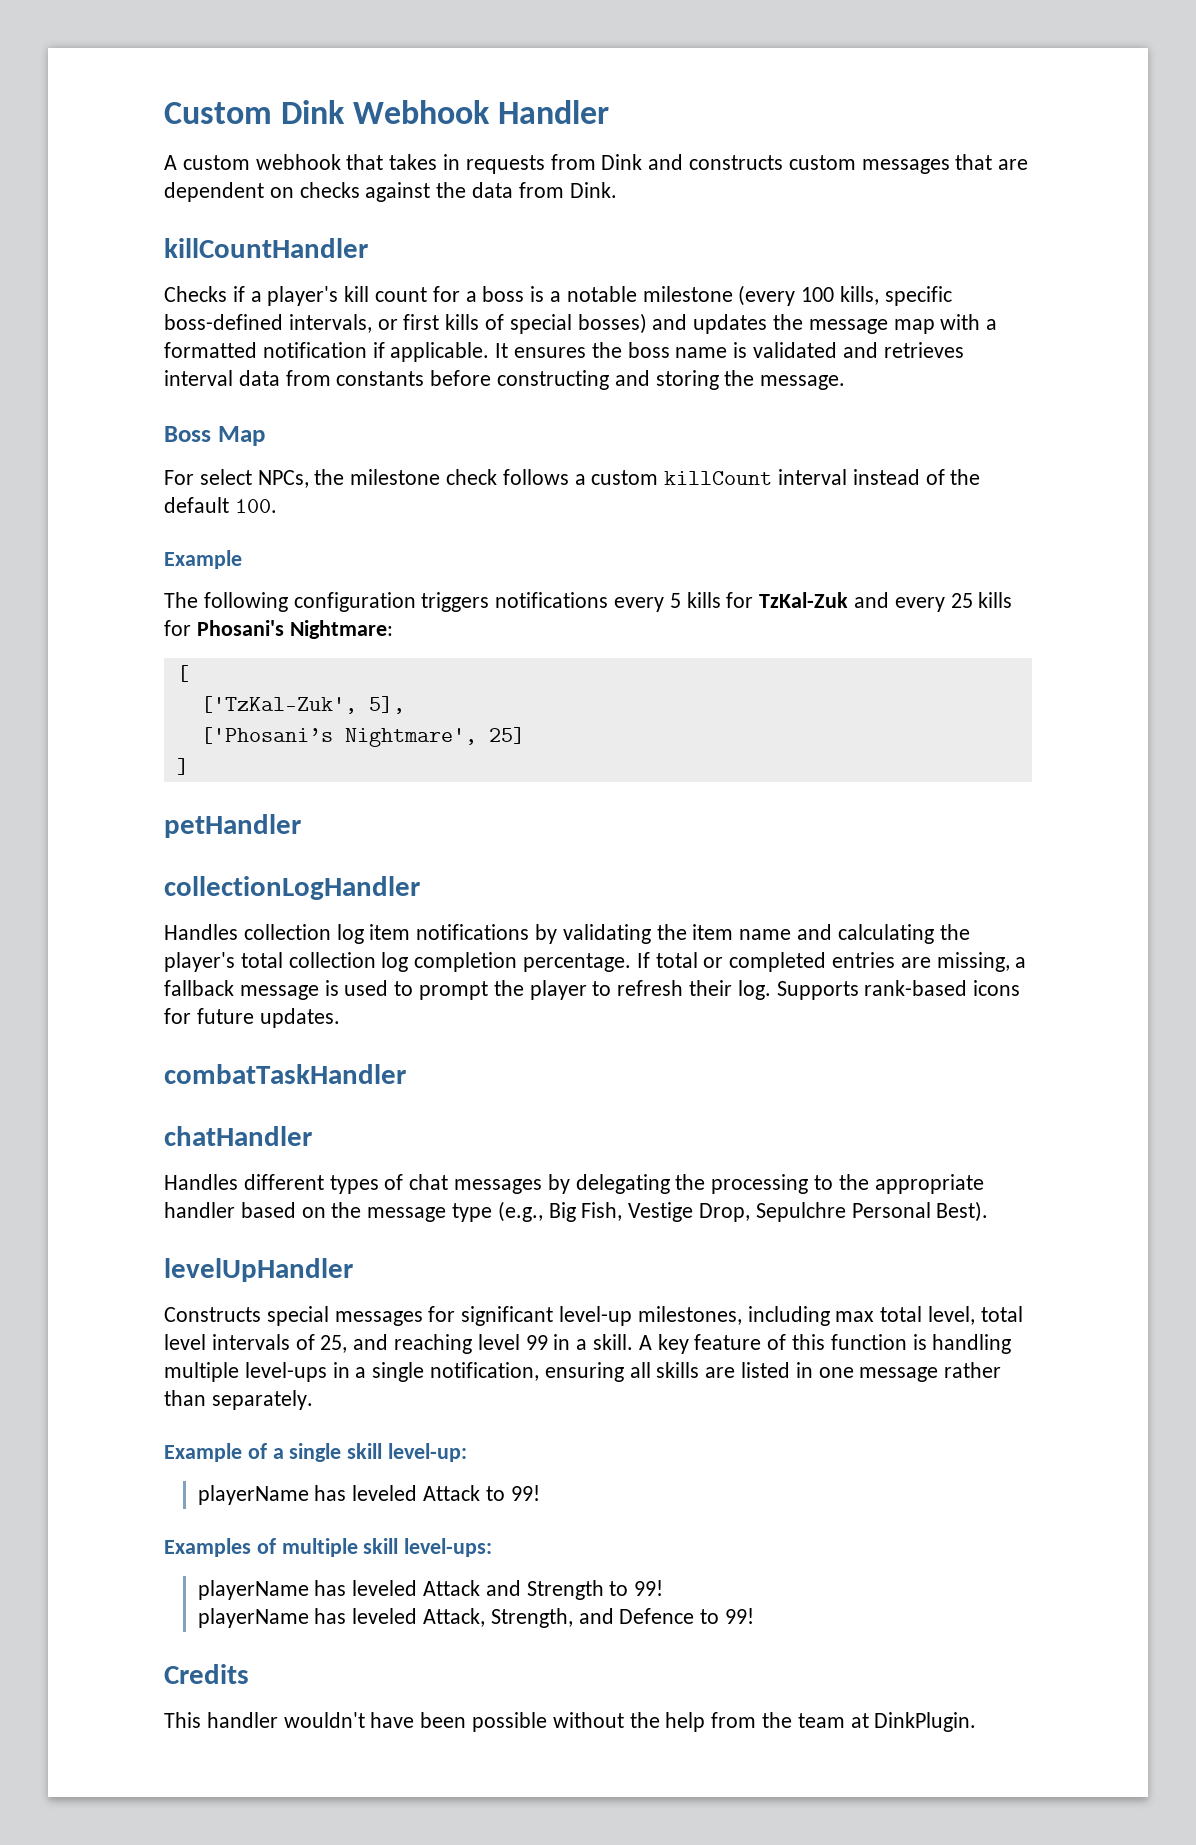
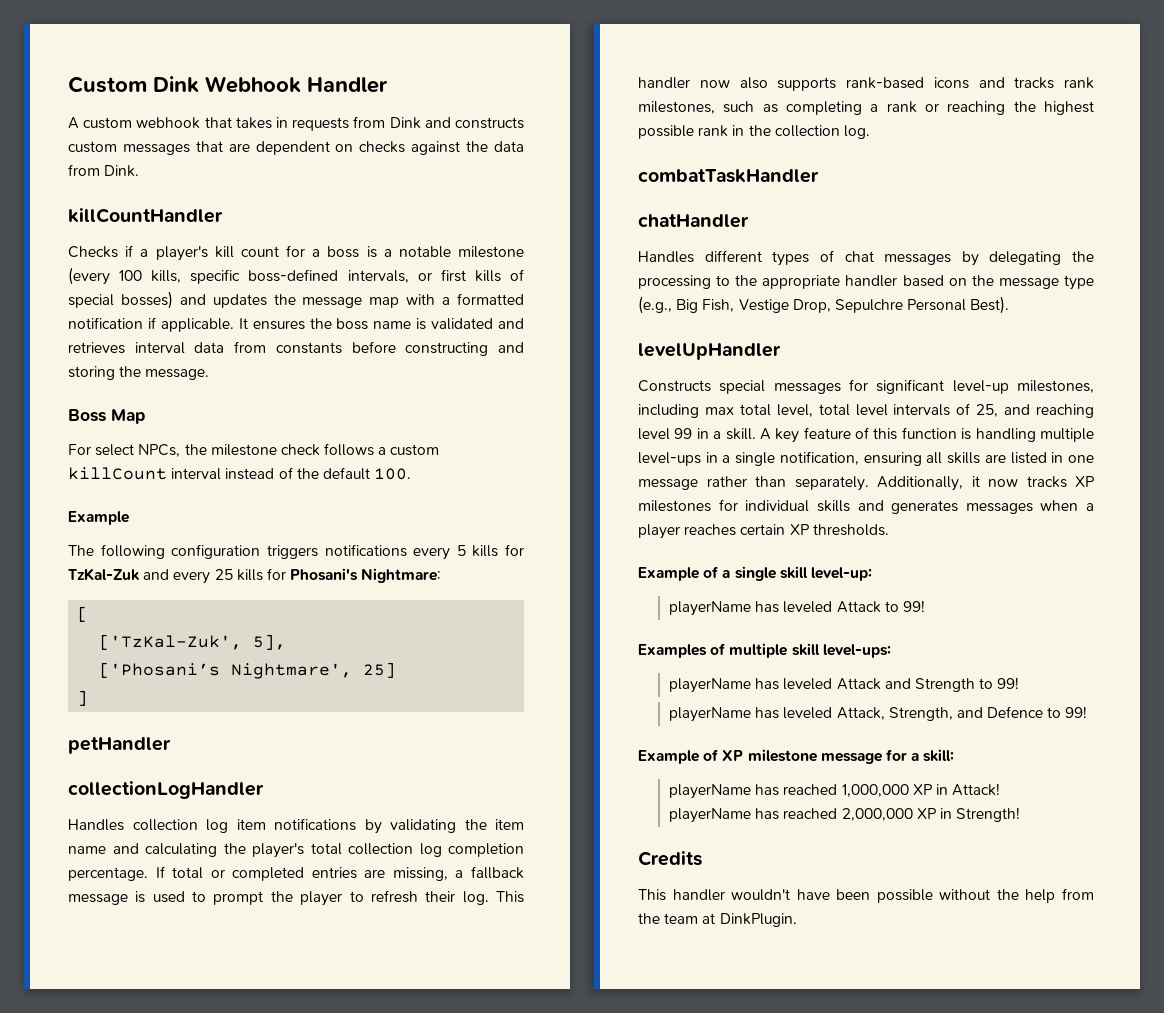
- Supports rank-based icons for future updates.
+ This handler now also supports rank-based icons and tracks rank milestones, such as completing a rank or reaching the highest possible rank in the collection log.
+ Additionally, it now tracks XP milestones for individual skills and generates messages when a player reaches certain XP thresholds.
+ Example of XP milestone message for a skill:
+ playerName has reached 1,000,000 XP in Attack!
+ playerName has reached 2,000,000 XP in Strength!

